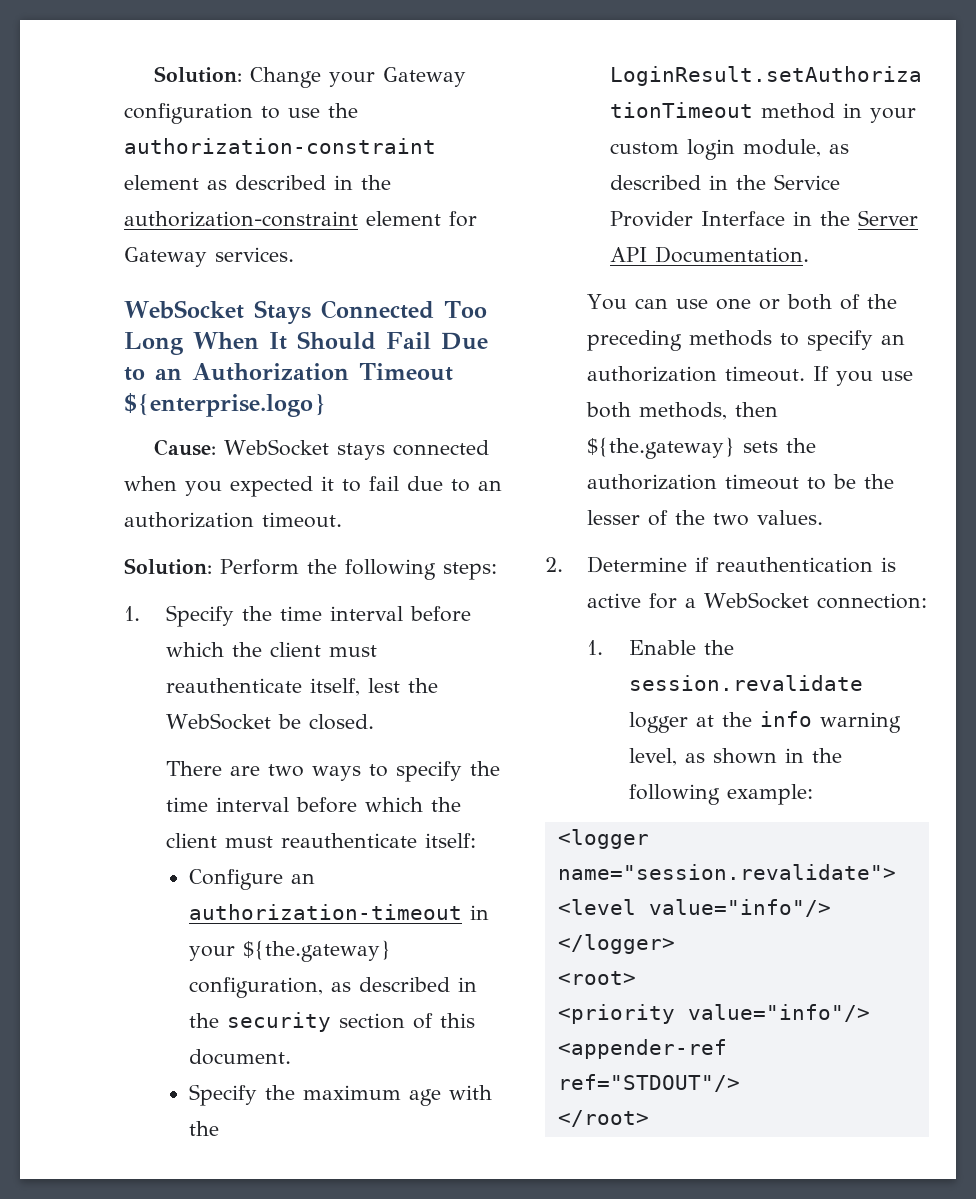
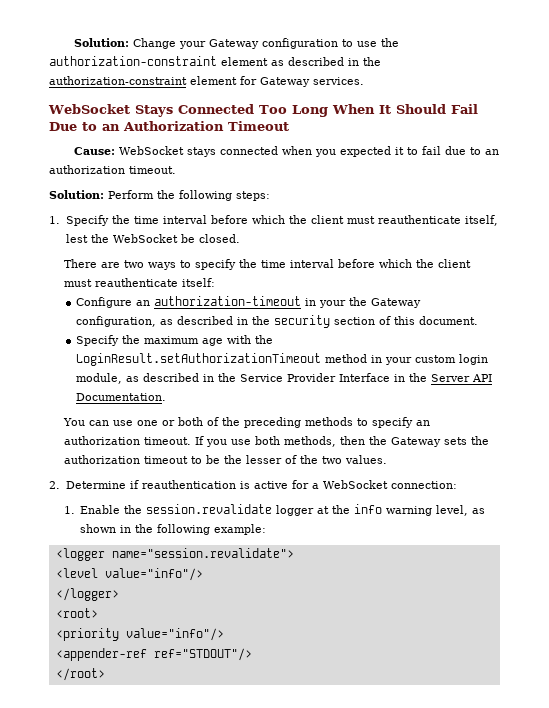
- WebSocket Stays Connected Too Long When It Should Fail Due to an Authorization Timeout ${enterprise.logo}
+ WebSocket Stays Connected Too Long When It Should Fail Due to an Authorization Timeout
- Configure an authorization-timeout in your ${the.gateway} configuration, as described in the security section of this document.
+ Configure an authorization-timeout in your the Gateway configuration, as described in the security section of this document.
- If you use both methods, then ${the.gateway} sets the authorization timeout to be the lesser of the two values.
+ If you use both methods, then the Gateway sets the authorization timeout to be the lesser of the two values.

